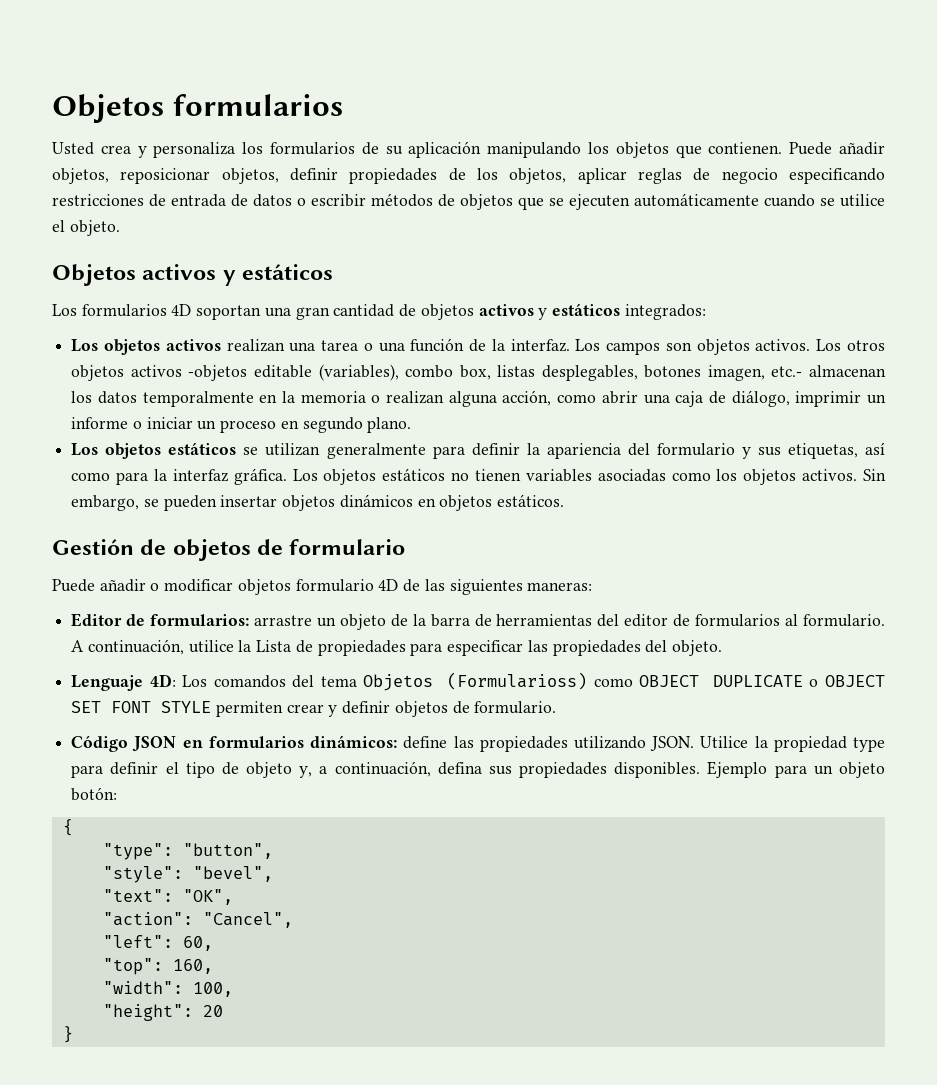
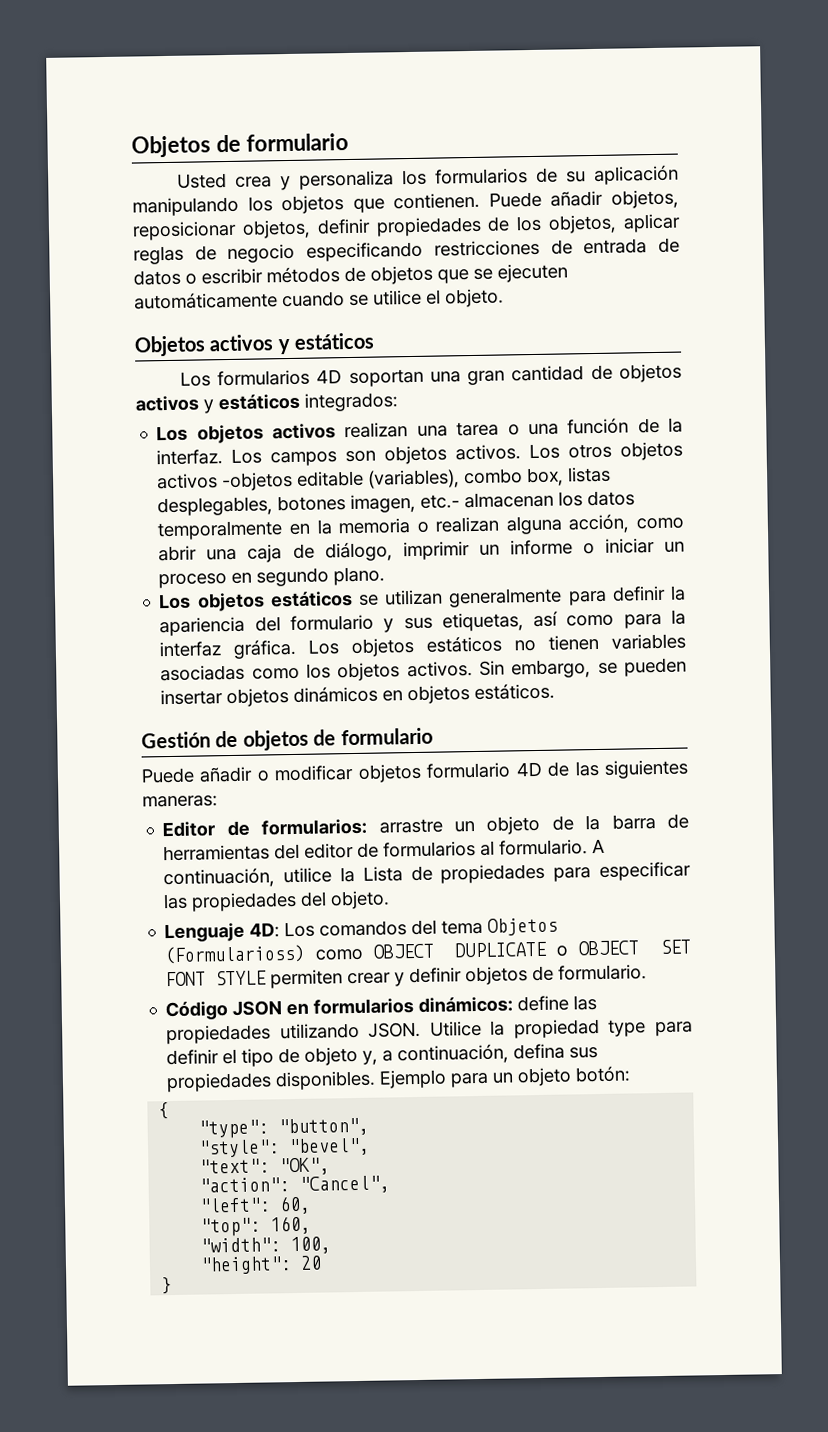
- Objetos formularios
+ Objetos de formulario

